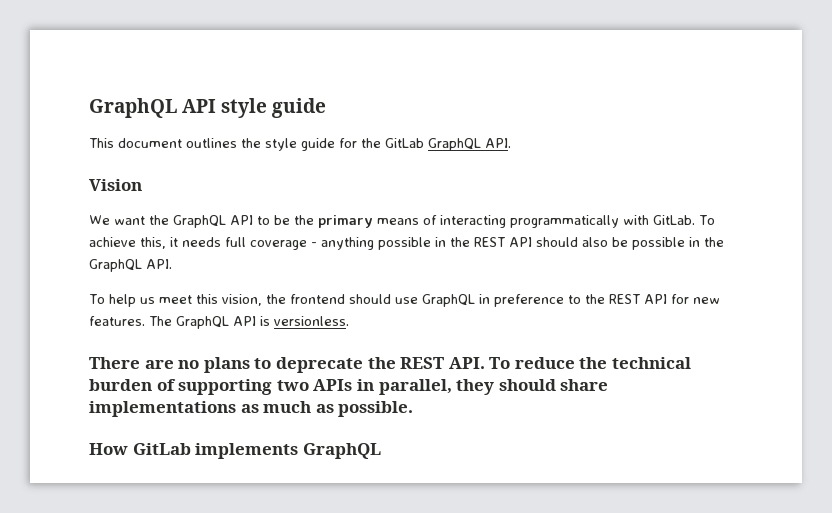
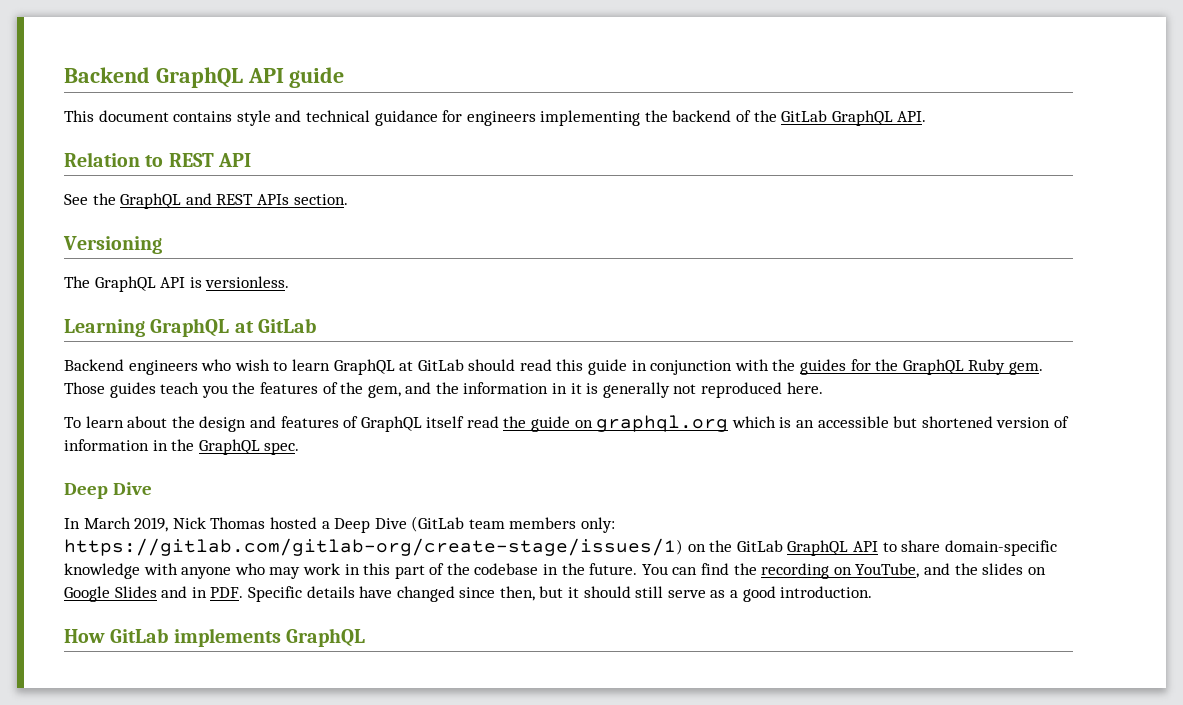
- GraphQL API style guide
+ Backend GraphQL API guide
- This document outlines the style guide for the GitLab GraphQL API.
- Vision
- We want the GraphQL API to be the primary means of interacting programmatically with GitLab. To achieve this, it needs full coverage - anything possible in the REST API should also be possible in the GraphQL API.
- To help us meet this vision, the frontend should use GraphQL in preference to the REST API for new features. The GraphQL API is versionless.
+ This document contains style and technical guidance for engineers implementing the backend of the GitLab GraphQL API.
+ Relation to REST API
+ See the GraphQL and REST APIs section.
+ Versioning
+ The GraphQL API is versionless.
- There are no plans to deprecate the REST API. To reduce the technical burden of supporting two APIs in parallel, they should share implementations as much as possible.
+ Learning GraphQL at GitLab
+ Backend engineers who wish to learn GraphQL at GitLab should read this guide in conjunction with the guides for the GraphQL Ruby gem. Those guides teach you the features of the gem, and the information in it is generally not reproduced here.
+ To learn about the design and features of GraphQL itself read the guide on graphql.org which is an accessible but shortened version of information in the GraphQL spec.
+ Deep Dive
+ In March 2019, Nick Thomas hosted a Deep Dive (GitLab team members only: https://gitlab.com/gitlab-org/create-stage/issues/1) on the GitLab GraphQL API to share domain-specific knowledge with anyone who may work in this part of the codebase in the future. You can find the recording on YouTube, and the slides on Google Slides and in PDF. Specific details have changed since then, but it should still serve as a good introduction.

